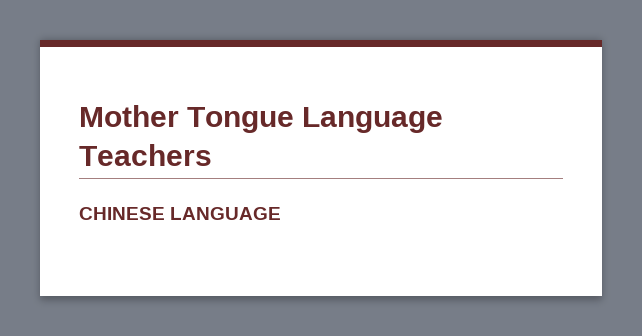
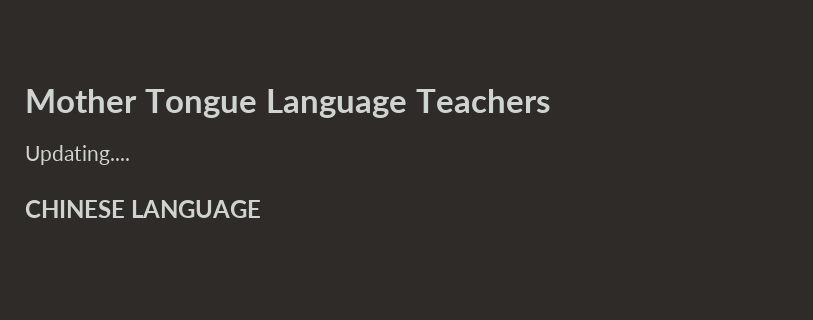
+ Updating....

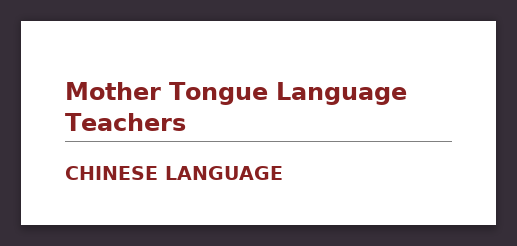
- Updating....

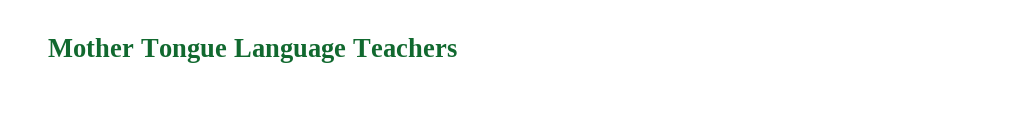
- CHINESE LANGUAGE

